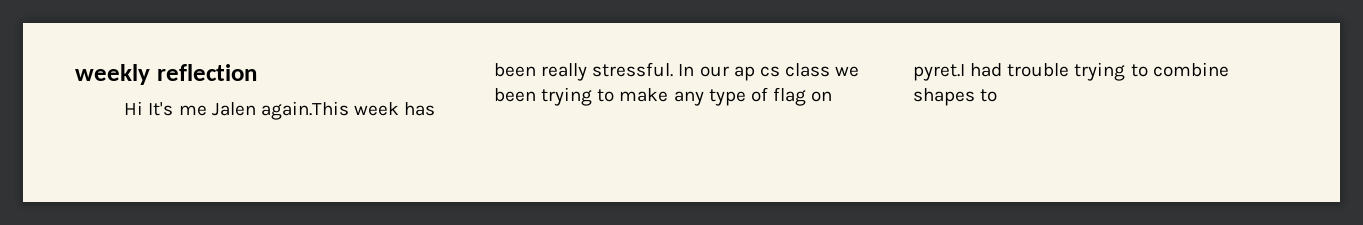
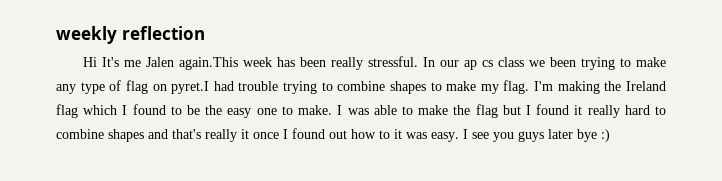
- In our ap cs class we been trying to make any type of flag on pyret.I had trouble trying to combine shapes to
+ In our ap cs class we been trying to make any type of flag on pyret.I had trouble trying to combine shapes to make my flag. I'm making the Ireland flag which I found to be the easy one to make. I was able to make the flag but I found it really hard to combine shapes and that's really it once I found out how to it was easy. I see you guys later bye :)

